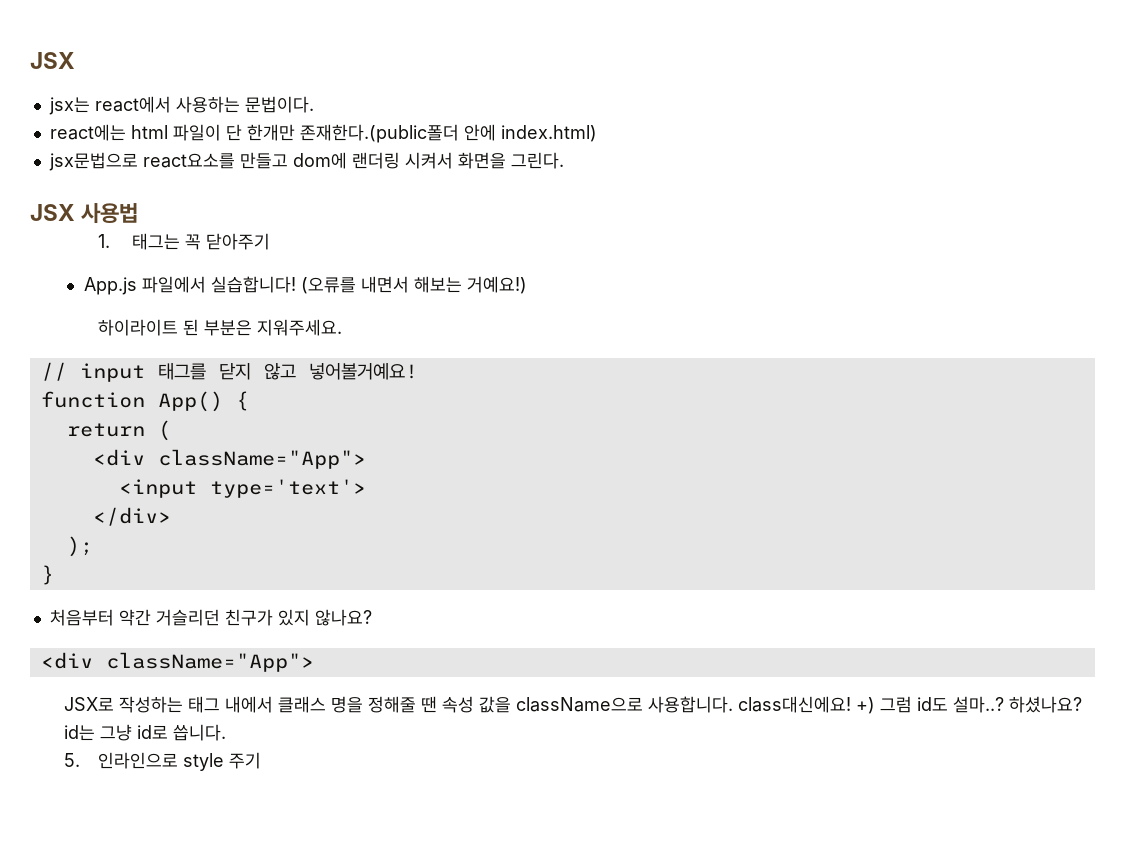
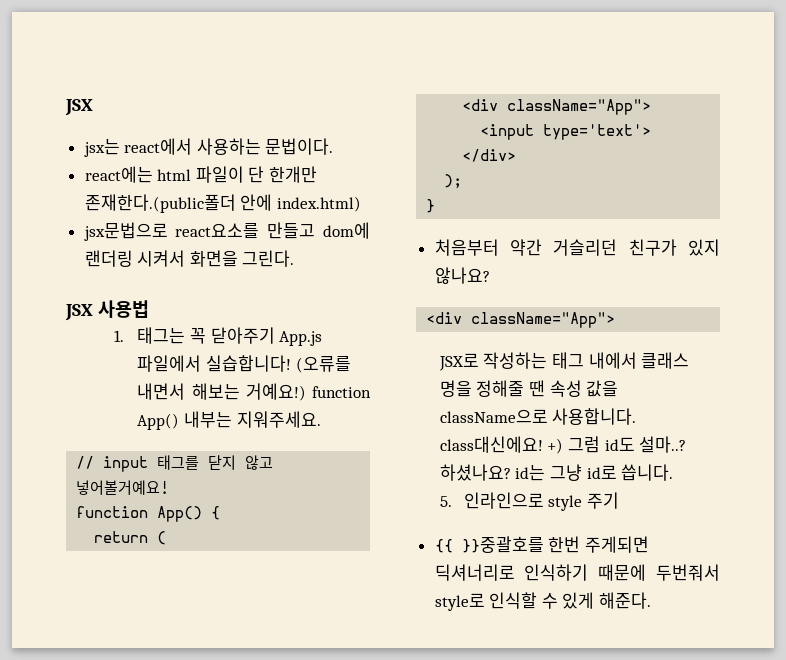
- 1. 태그는 꼭 닫아주기
- App.js 파일에서 실습합니다!
+ 1. 태그는 꼭 닫아주기 App.js 파일에서 실습합니다!
- (오류를 내면서 해보는 거예요!)
- 하이라이트 된 부분은 지워주세요.
+ (오류를 내면서 해보는 거예요!) function App() 내부는 지워주세요.
+ {{ }}중괄호를 한번 주게되면 딕셔너리로 인식하기 때문에 두번줘서 style로 인식할 수 있게 해준다.

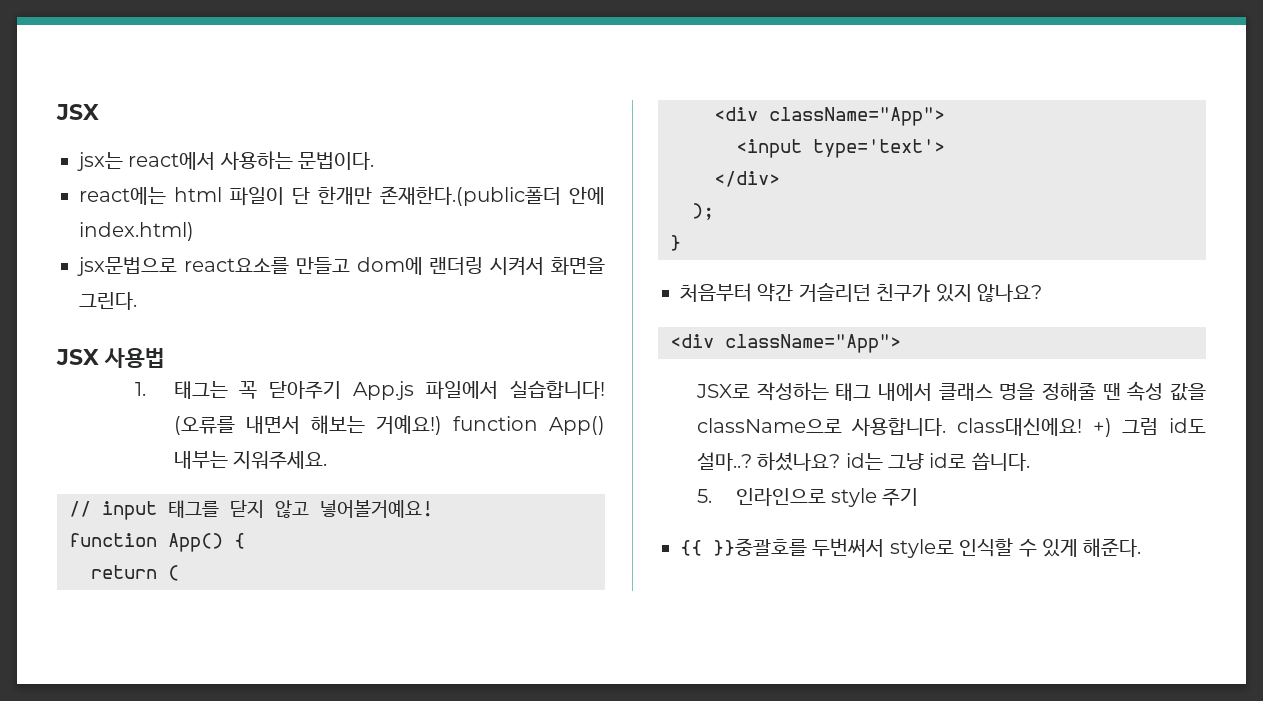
- {{ }}중괄호를 한번 주게되면 딕셔너리로 인식하기 때문에 두번줘서 style로 인식할 수 있게 해준다.
+ {{ }}중괄호를 두번써서 style로 인식할 수 있게 해준다.

